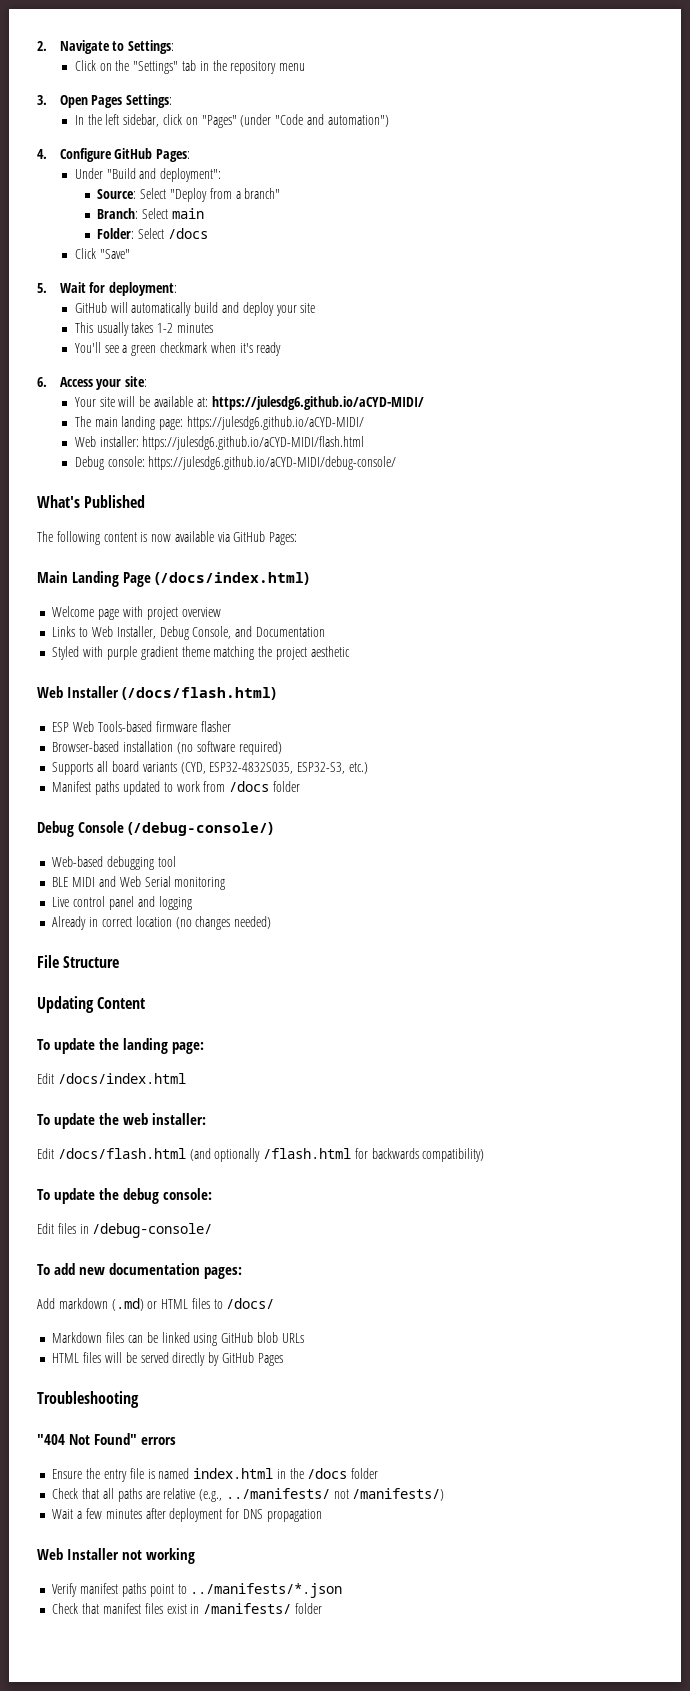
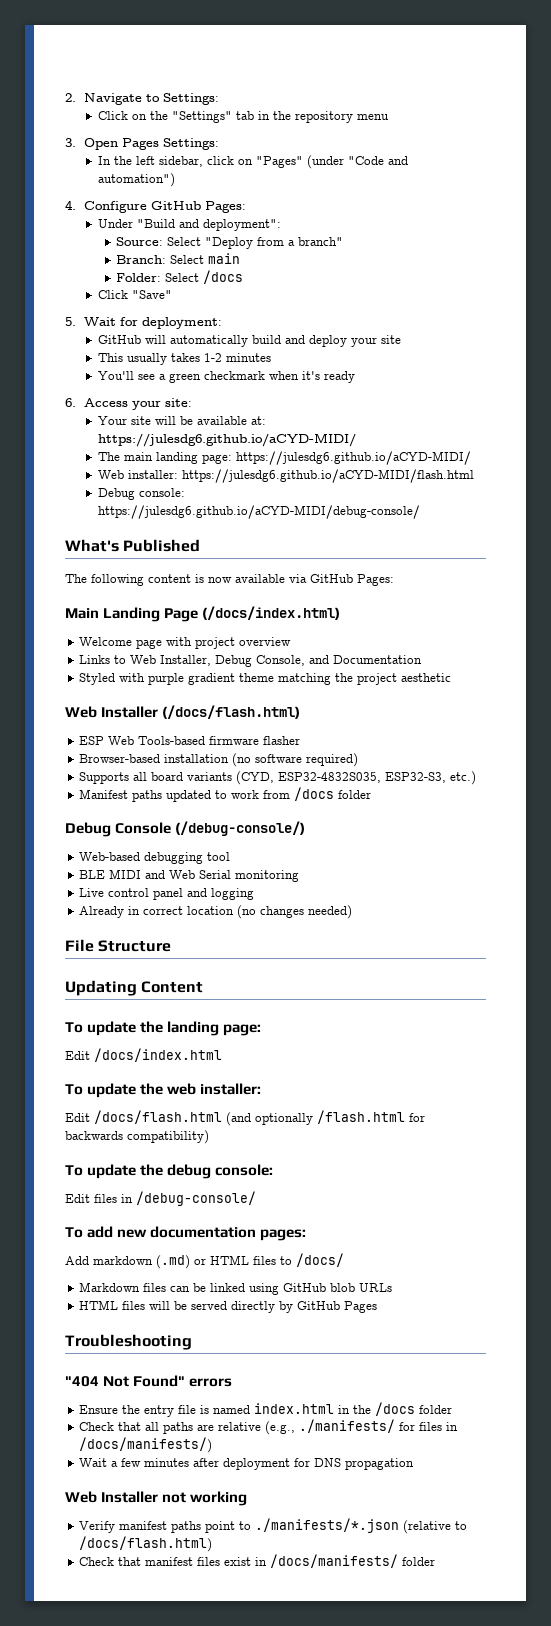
- Check that all paths are relative (e.g., ../manifests/ not /manifests/)
+ Check that all paths are relative (e.g., ./manifests/ for files in /docs/manifests/)
- Verify manifest paths point to ../manifests/*.json
+ Verify manifest paths point to ./manifests/*.json (relative to /docs/flash.html)
- Check that manifest files exist in /manifests/ folder
+ Check that manifest files exist in /docs/manifests/ folder

